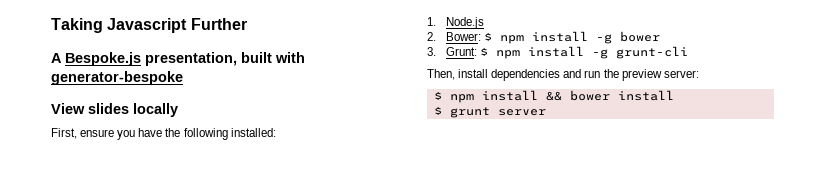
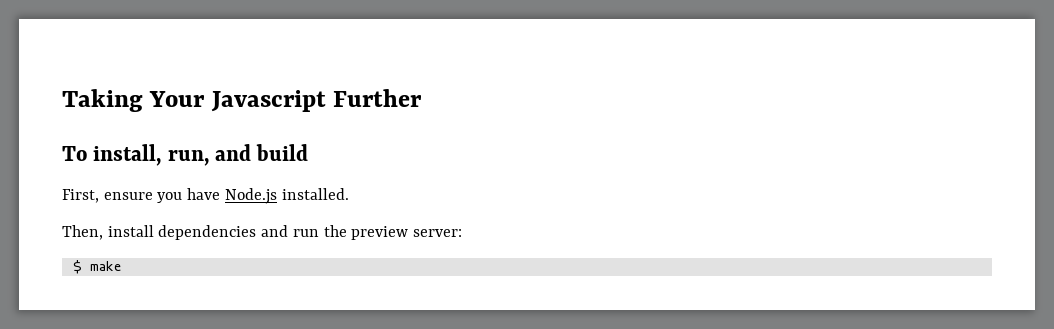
- Taking Javascript Further
+ Taking Your Javascript Further
- A Bespoke.js presentation, built with generator-bespoke
- View slides locally
- First, ensure you have the following installed:
- 1. Node.js
- 2. Bower: $ npm install -g bower
- 3. Grunt: $ npm install -g grunt-cli
+ To install, run, and build
+ First, ensure you have Node.js installed.
- $ npm install && bower install
- $ grunt server
+ $ make

